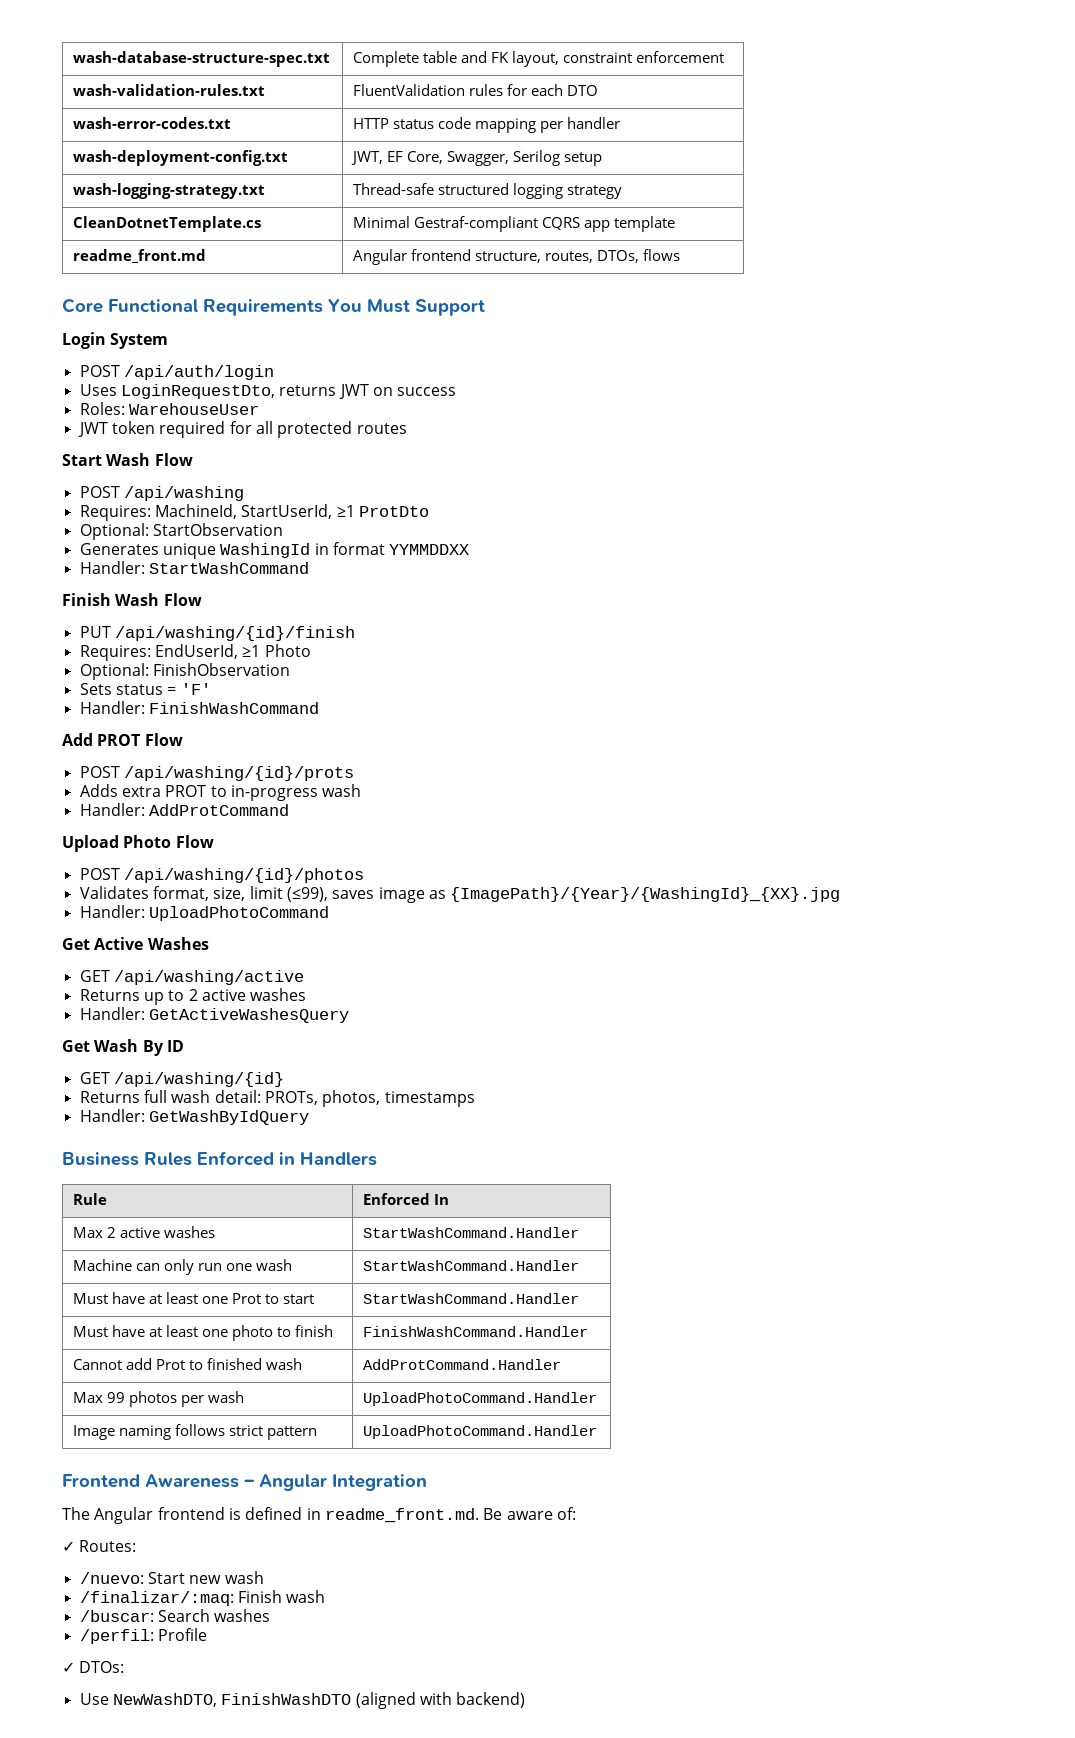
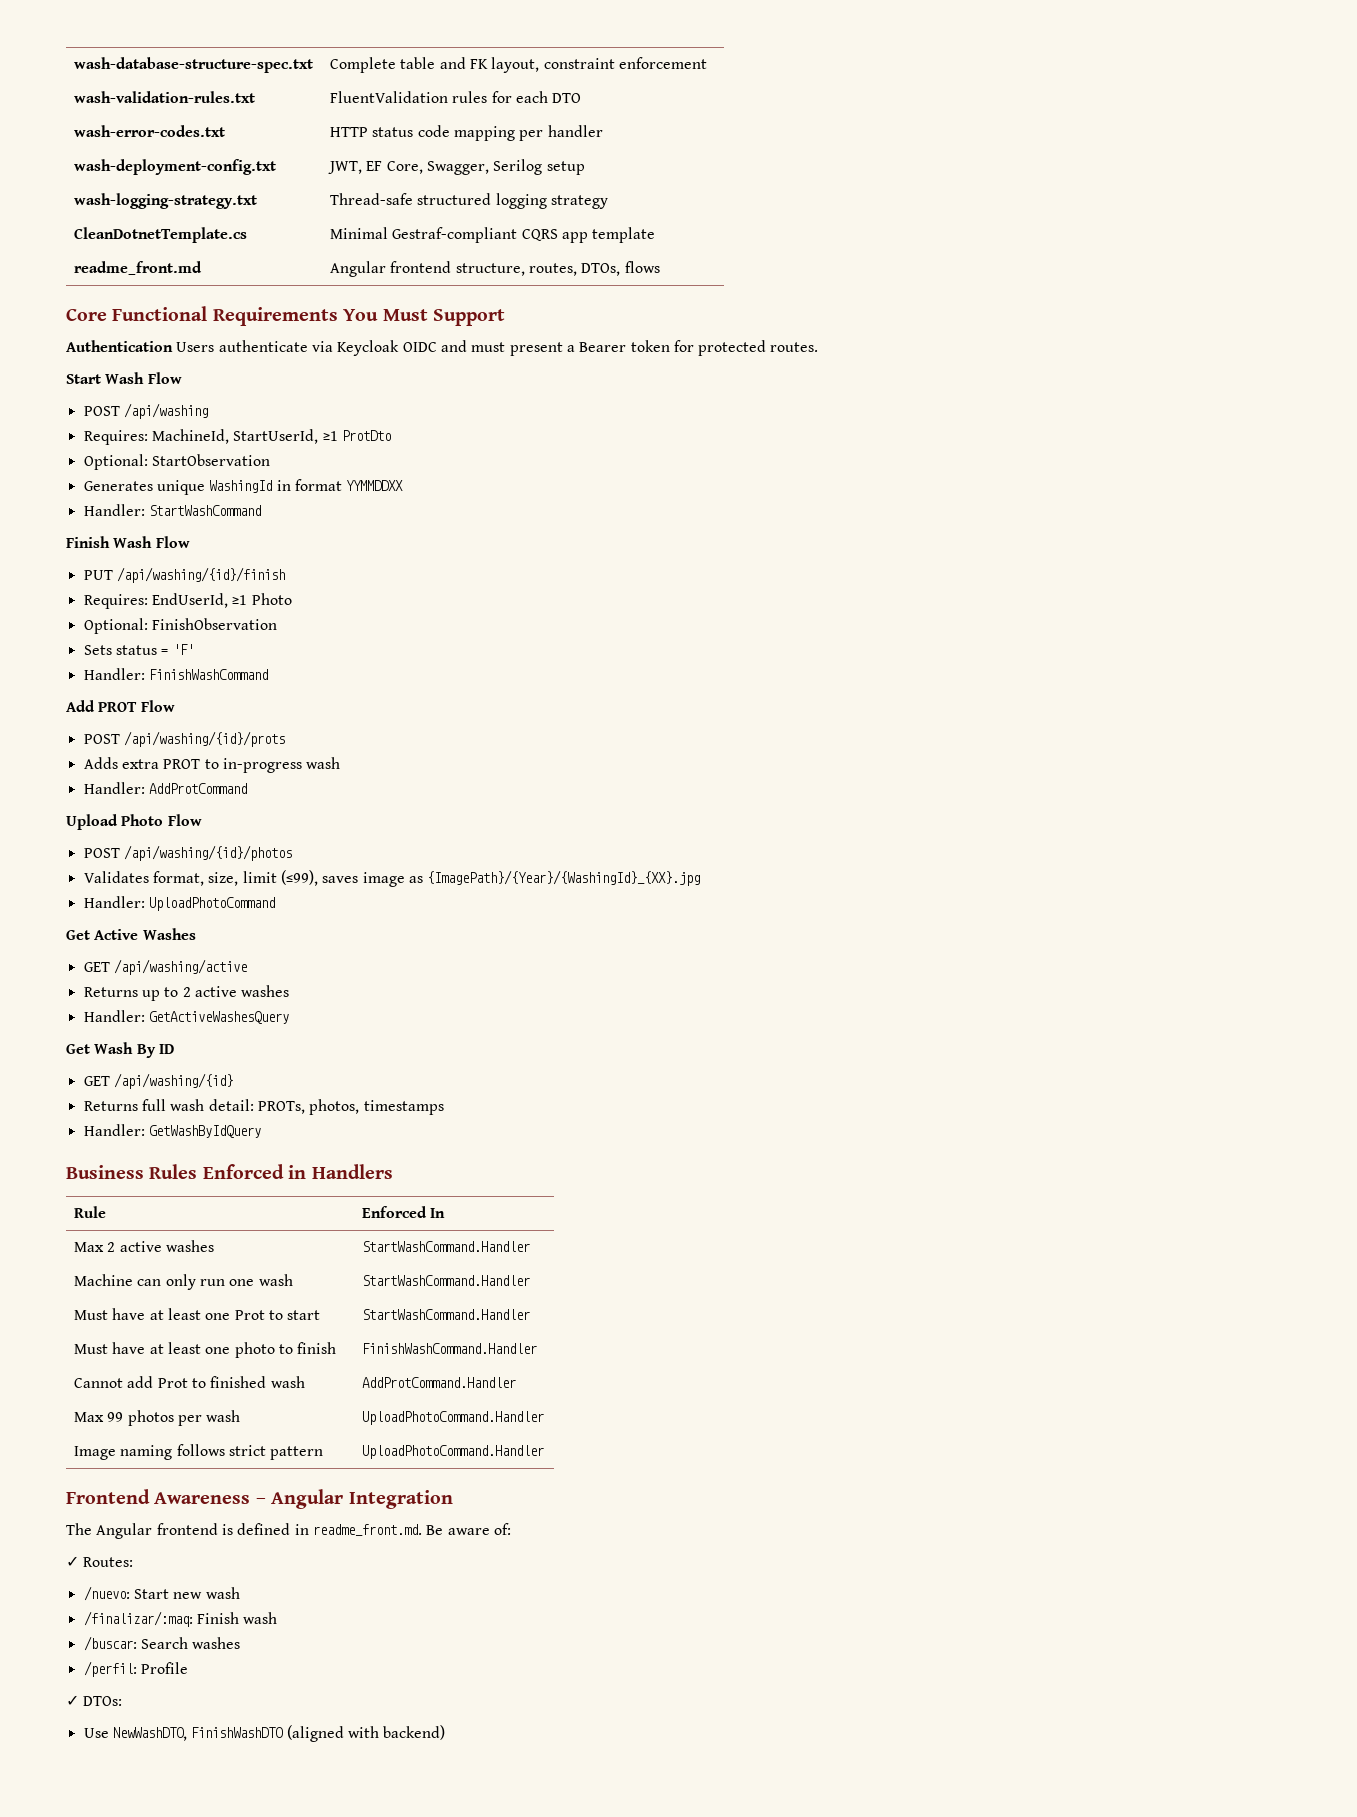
- Login System
- POST /api/auth/login
- Uses LoginRequestDto, returns JWT on success
- Roles: WarehouseUser
- JWT token required for all protected routes
+ Authentication Users authenticate via Keycloak OIDC and must present a Bearer token for protected routes.

